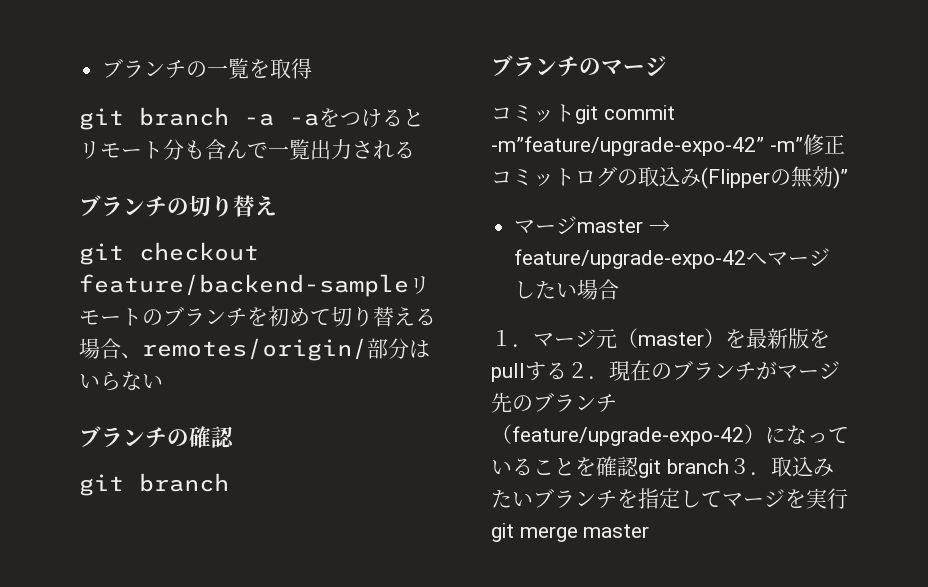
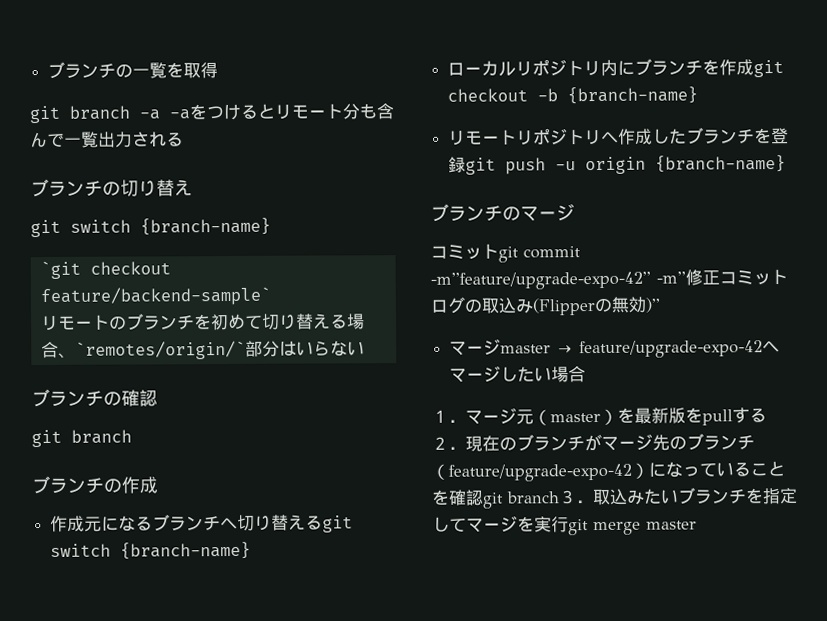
  ブランチの切り替え
- git checkout feature/backend-sampleリモートのブランチを初めて切り替える場合、remotes/origin/部分はいらない
+ git switch {branch-name}
+ `git checkout feature/backend-sample`
+ リモートのブランチを初めて切り替える場合、`remotes/origin/`部分はいらない
+ ブランチの作成
+ 作成元になるブランチへ切り替えるgit switch {branch-name}
+ ローカルリポジトリ内にブランチを作成git checkout -b {branch-name}
+ リモートリポジトリへ作成したブランチを登録git push -u origin {branch-name}

